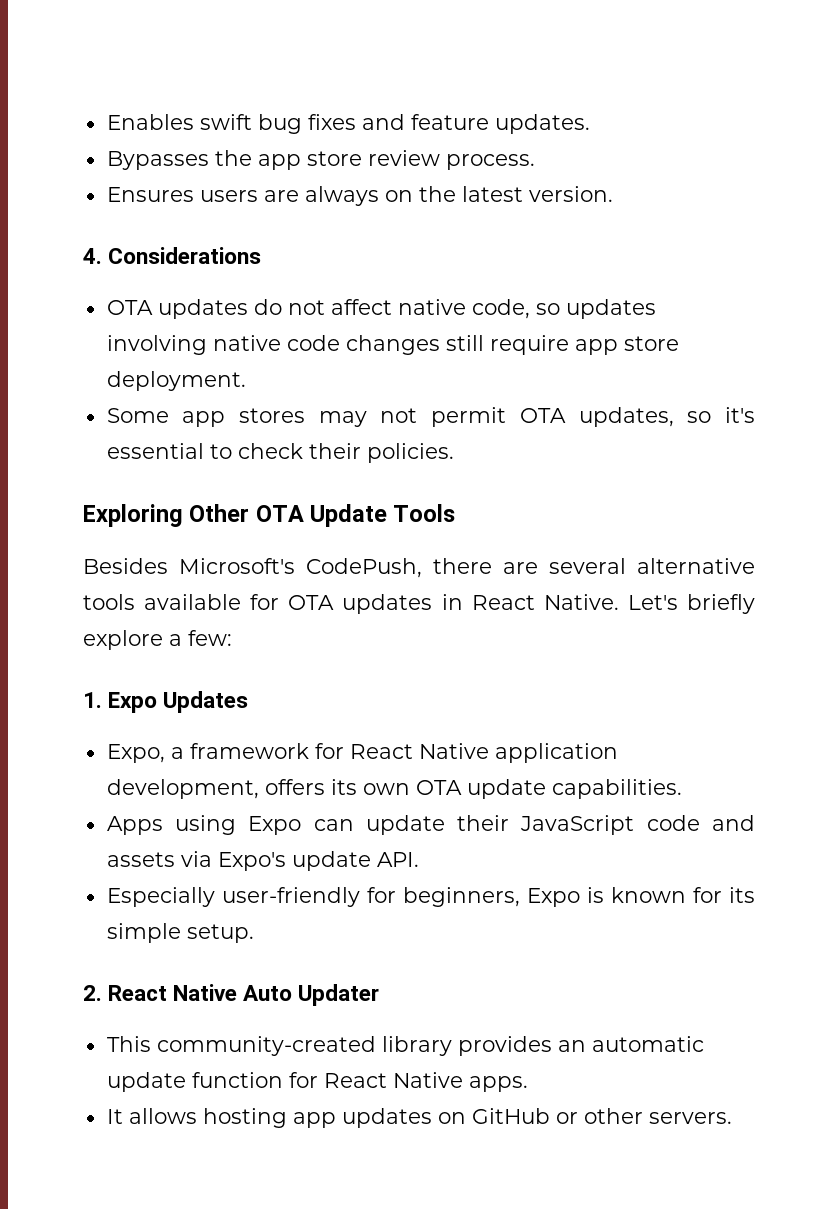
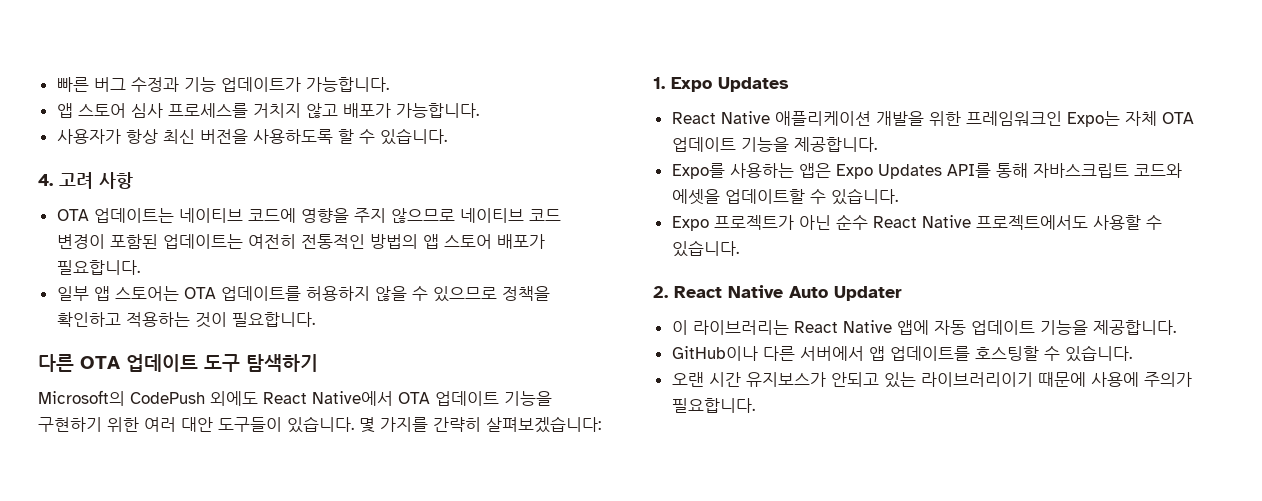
- Enables swift bug fixes and feature updates.
- Bypasses the app store review process.
- Ensures users are always on the latest version.
+ 빠른 버그 수정과 기능 업데이트가 가능합니다.
+ 앱 스토어 심사 프로세스를 거치지 않고 배포가 가능합니다.
+ 사용자가 항상 최신 버전을 사용하도록 할 수 있습니다.
- 4. Considerations
- OTA updates do not affect native code, so updates involving native code changes still require app store deployment.
- Some app stores may not permit OTA updates, so it's essential to check their policies.
- Exploring Other OTA Update Tools
- Besides Microsoft's CodePush, there are several alternative tools available for OTA updates in React Native. Let's briefly explore a few:
+ 4. 고려 사항
+ OTA 업데이트는 네이티브 코드에 영향을 주지 않으므로 네이티브 코드 변경이 포함된 업데이트는 여전히 전통적인 방법의 앱 스토어 배포가 필요합니다.
+ 일부 앱 스토어는 OTA 업데이트를 허용하지 않을 수 있으므로 정책을 확인하고 적용하는 것이 필요합니다.
+ 다른 OTA 업데이트 도구 탐색하기
+ Microsoft의 CodePush 외에도 React Native에서 OTA 업데이트 기능을 구현하기 위한 여러 대안 도구들이 있습니다. 몇 가지를 간략히 살펴보겠습니다:
  1. Expo Updates
- Expo, a framework for React Native application development, offers its own OTA update capabilities.
- Apps using Expo can update their JavaScript code and assets via Expo's update API.
- Especially user-friendly for beginners, Expo is known for its simple setup.
+ React Native 애플리케이션 개발을 위한 프레임워크인 Expo는 자체 OTA 업데이트 기능을 제공합니다.
+ Expo를 사용하는 앱은 Expo Updates API를 통해 자바스크립트 코드와 에셋을 업데이트할 수 있습니다.
+ Expo 프로젝트가 아닌 순수 React Native 프로젝트에서도 사용할 수 있습니다.
- This community-created library provides an automatic update function for React Native apps.
- It allows hosting app updates on GitHub or other servers.
+ 이 라이브러리는 React Native 앱에 자동 업데이트 기능을 제공합니다.
+ GitHub이나 다른 서버에서 앱 업데이트를 호스팅할 수 있습니다.
+ 오랜 시간 유지보스가 안되고 있는 라이브러리이기 때문에 사용에 주의가 필요합니다.

